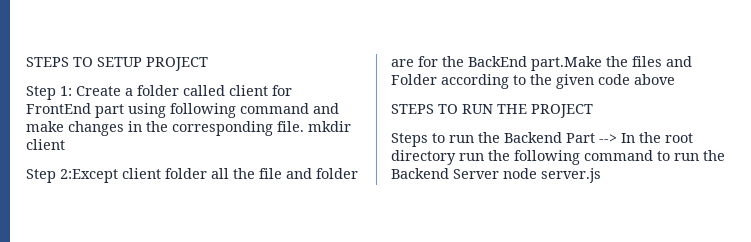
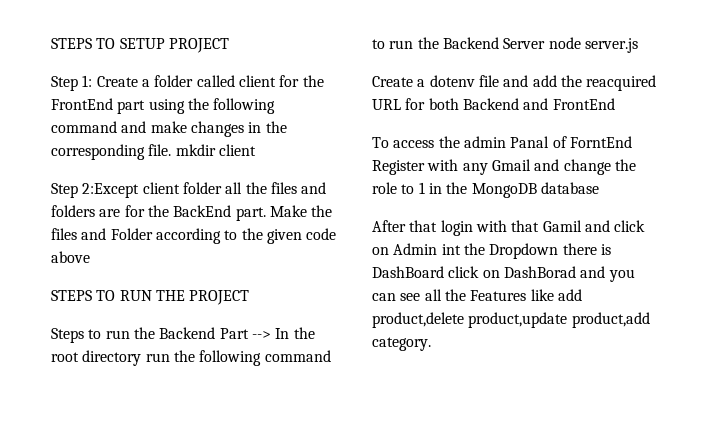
- Step 1: Create a folder called client for FrontEnd part using following command and make changes in the corresponding file. mkdir client
+ Step 1: Create a folder called client for the FrontEnd part using the following command and make changes in the corresponding file. mkdir client
- Step 2:Except client folder all the file and folder are for the BackEnd part.Make the files and Folder according to the given code above
+ Step 2:Except client folder all the files and folders are for the BackEnd part. Make the files and Folder according to the given code above
+ Create a dotenv file and add the reacquired URL for both Backend and FrontEnd
+ To access the admin Panal of ForntEnd Register with any Gmail and change the role to 1 in the MongoDB database
+ After that login with that Gamil and click on Admin int the Dropdown there is DashBoard click on DashBorad and you can see all the Features like add product,delete product,update product,add category.

